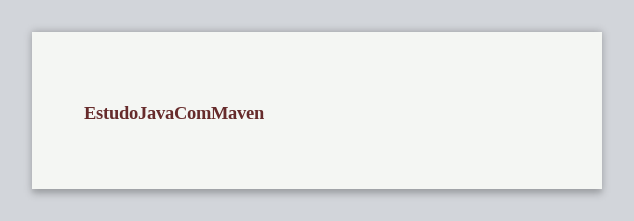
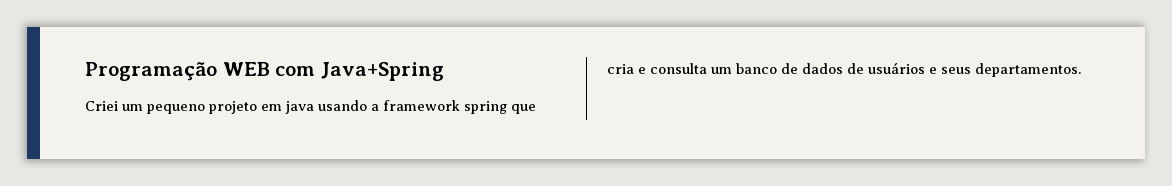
- EstudoJavaComMaven
+ Programação WEB com Java+Spring
+ Criei um pequeno projeto em java usando a framework spring que cria e consulta um banco de dados de usuários e seus departamentos.

